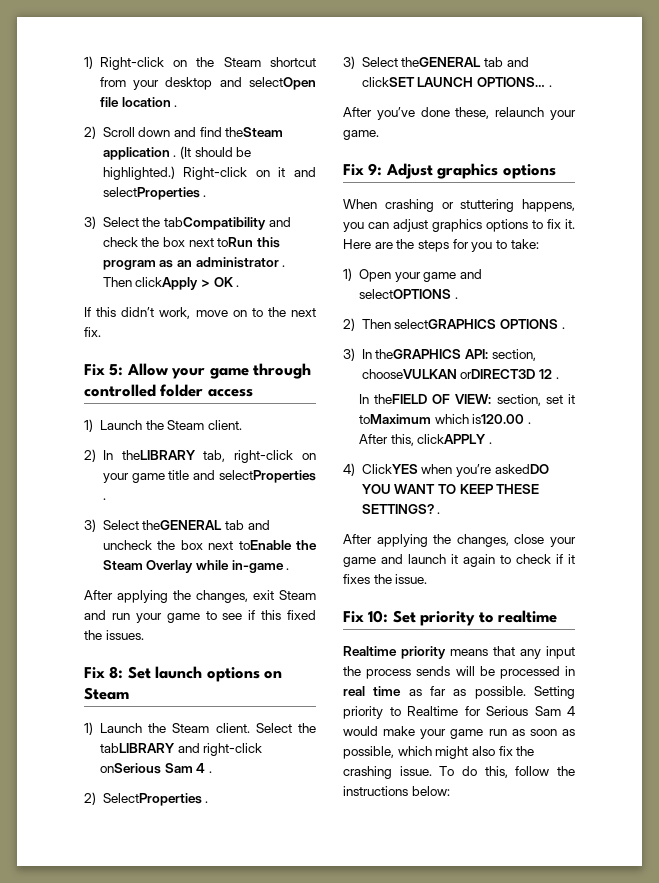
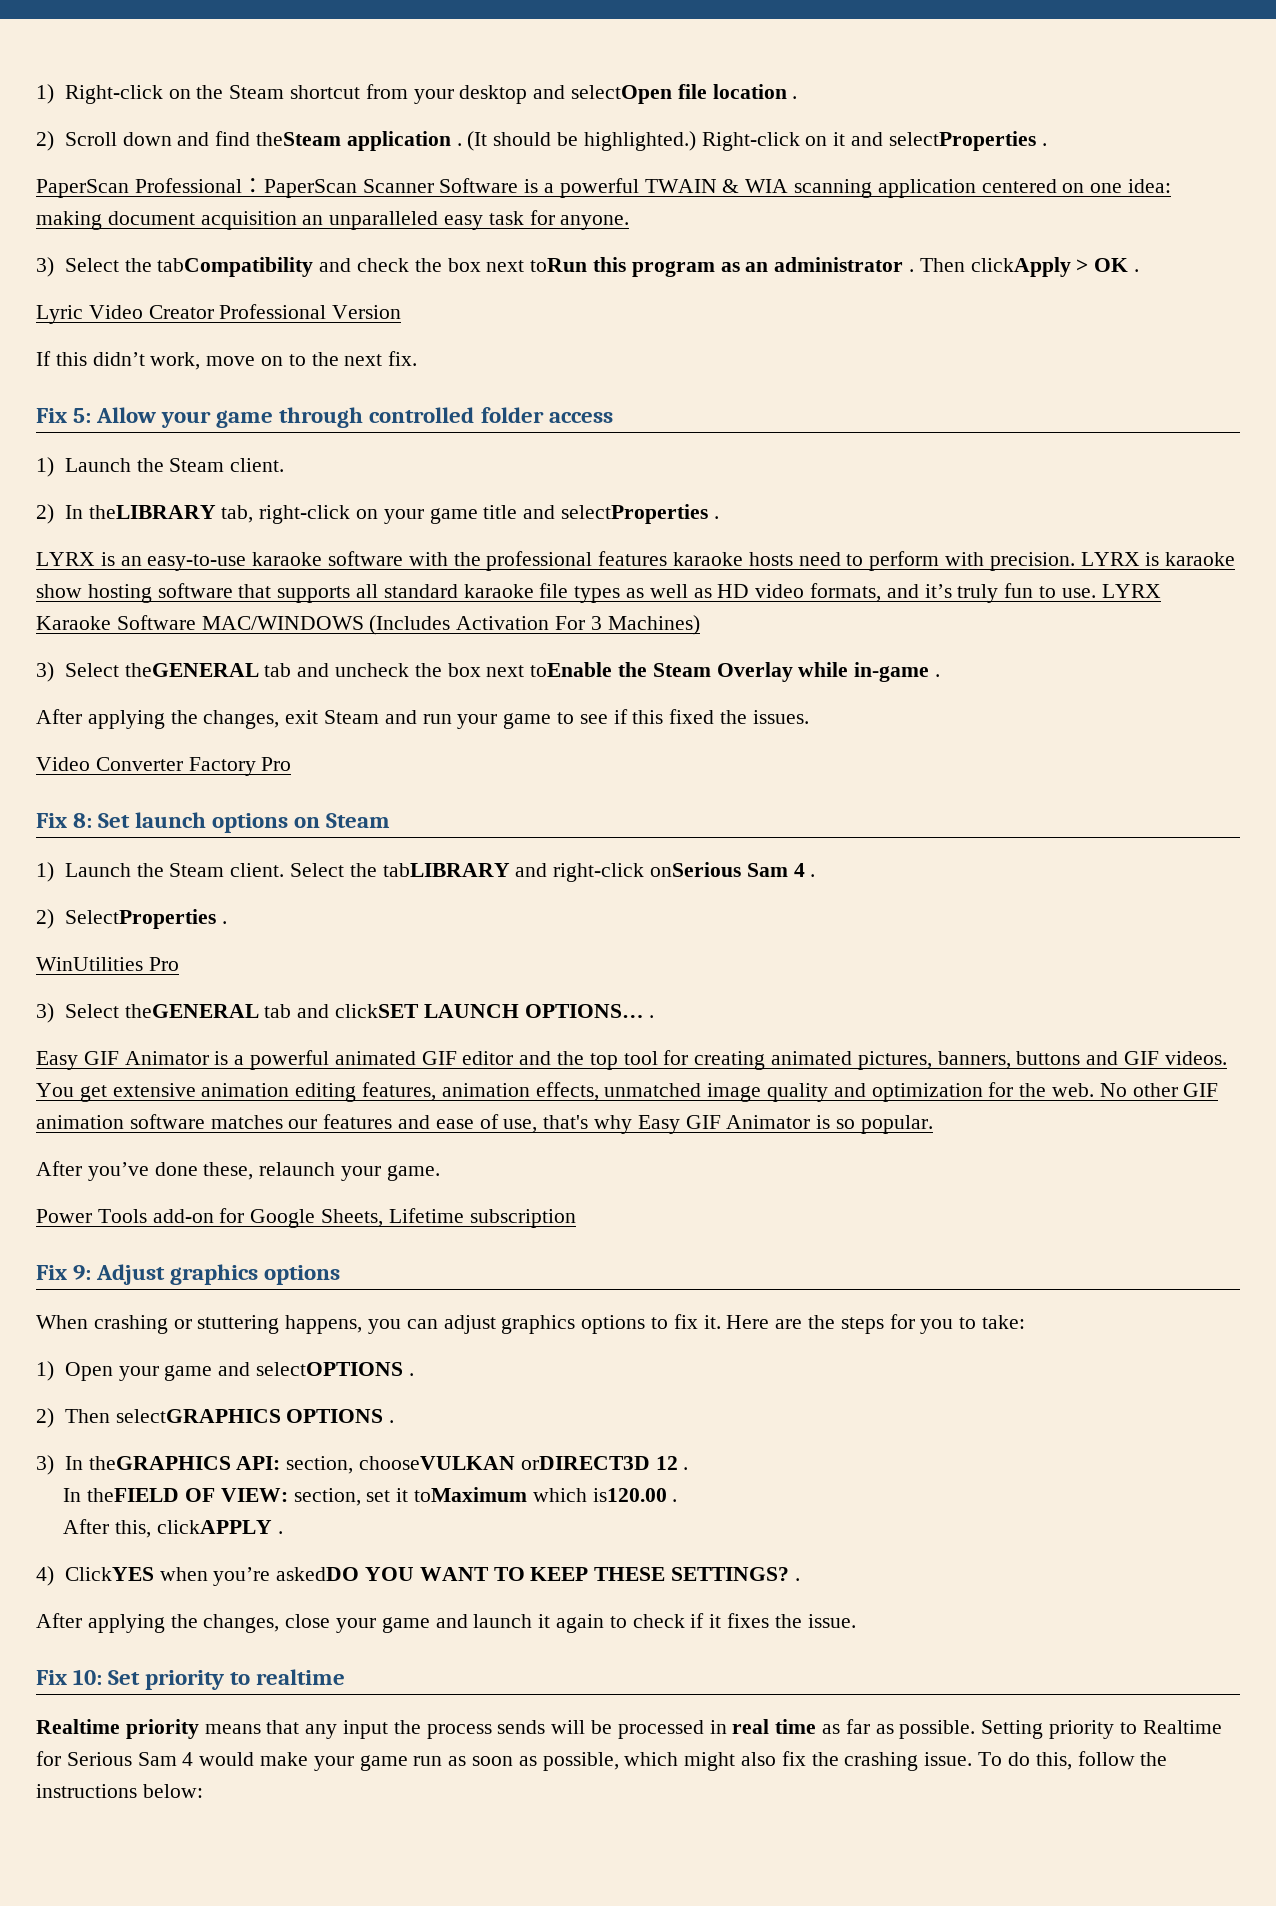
+ PaperScan Professional：PaperScan Scanner Software is a powerful TWAIN & WIA scanning application centered on one idea: making document acquisition an unparalleled easy task for anyone.
+ Lyric Video Creator Professional Version
+ LYRX is an easy-to-use karaoke software with the professional features karaoke hosts need to perform with precision. LYRX is karaoke show hosting software that supports all standard karaoke file types as well as HD video formats, and it’s truly fun to use. LYRX Karaoke Software MAC/WINDOWS (Includes Activation For 3 Machines)
+ Video Converter Factory Pro
+ WinUtilities Pro
+ Easy GIF Animator is a powerful animated GIF editor and the top tool for creating animated pictures, banners, buttons and GIF videos. You get extensive animation editing features, animation effects, unmatched image quality and optimization for the web. No other GIF animation software matches our features and ease of use, that's why Easy GIF Animator is so popular.
+ Power Tools add-on for Google Sheets, Lifetime subscription

